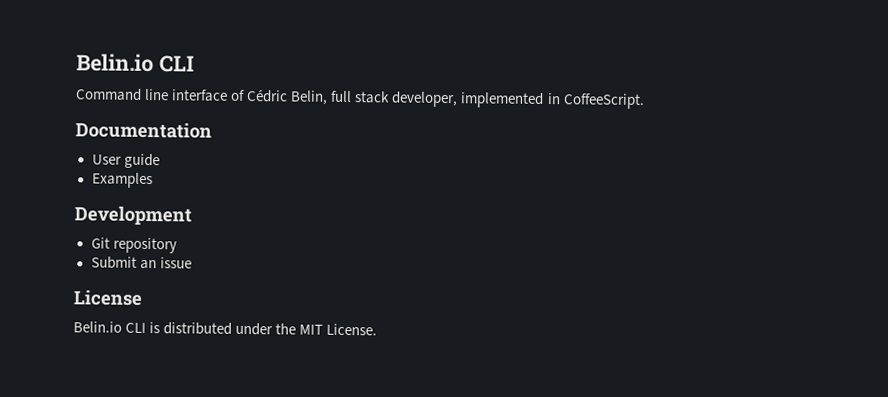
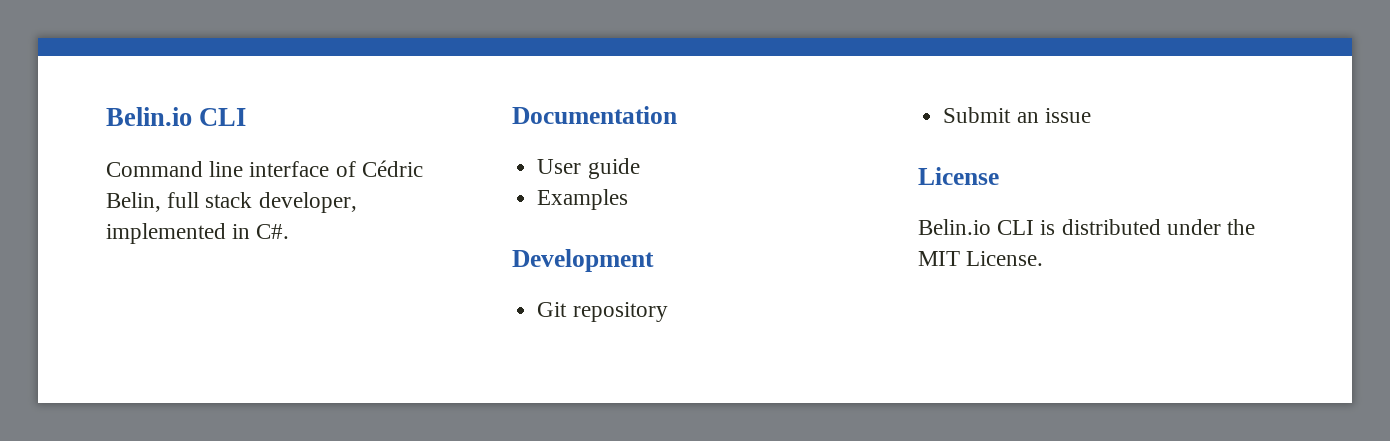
- Command line interface of Cédric Belin, full stack developer, implemented in CoffeeScript.
+ Command line interface of Cédric Belin, full stack developer, implemented in C#.

